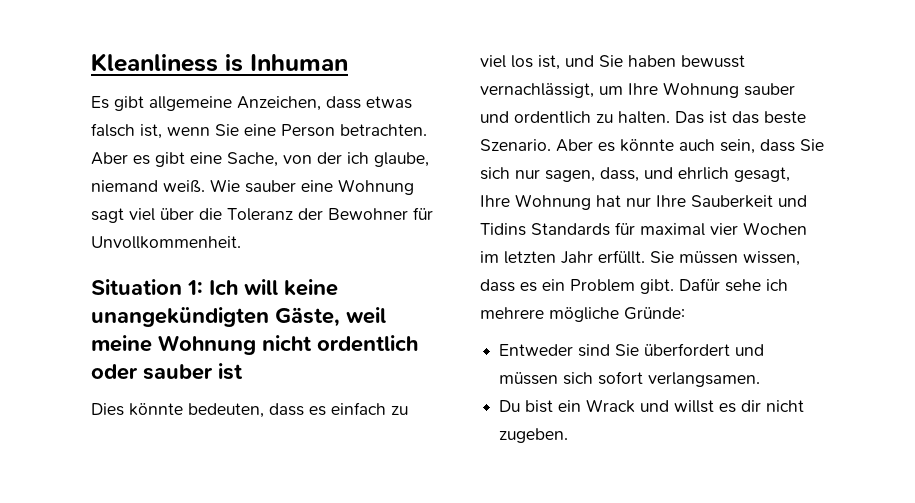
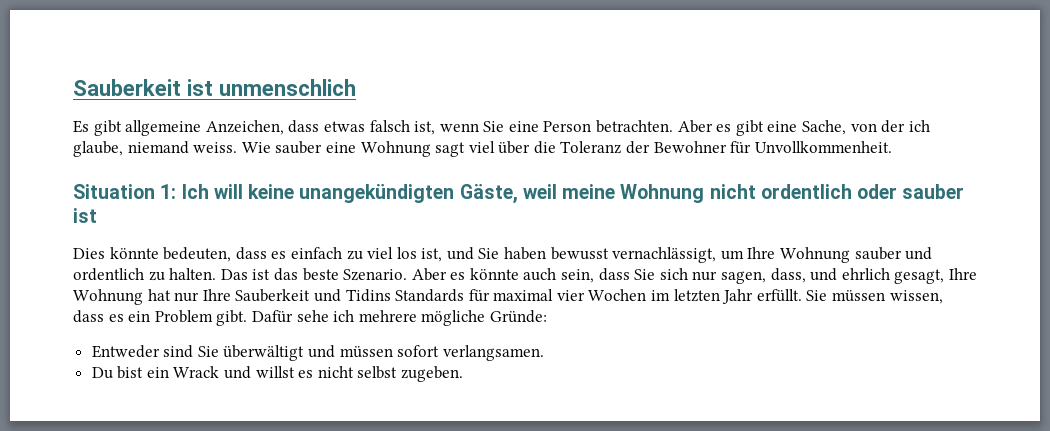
- Kleanliness is Inhuman
+ Sauberkeit ist unmenschlich
- Aber es gibt eine Sache, von der ich glaube, niemand weiß.
+ Aber es gibt eine Sache, von der ich glaube, niemand weiss.
- Entweder sind Sie überfordert und müssen sich sofort verlangsamen.
+ Entweder sind Sie überwältigt und müssen sofort verlangsamen.
- Du bist ein Wrack und willst es dir nicht zugeben.
+ Du bist ein Wrack und willst es nicht selbst zugeben.

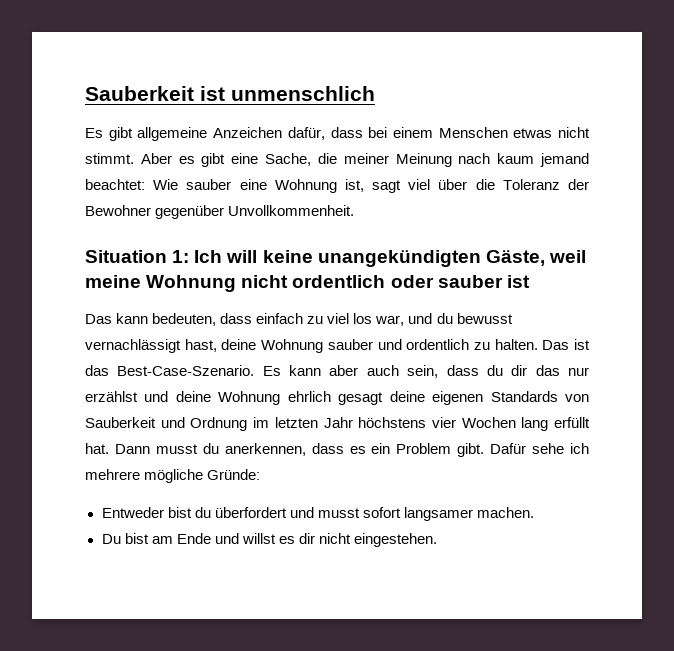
- Es gibt allgemeine Anzeichen, dass etwas falsch ist, wenn Sie eine Person betrachten.
+ Es gibt allgemeine Anzeichen dafür, dass bei einem Menschen etwas nicht stimmt.
- Aber es gibt eine Sache, von der ich glaube, niemand weiss. Wie sauber eine Wohnung sagt viel über die Toleranz der Bewohner für Unvollkommenheit.
+ Aber es gibt eine Sache, die meiner Meinung nach kaum jemand beachtet: Wie sauber eine Wohnung ist, sagt viel über die Toleranz der Bewohner gegenüber Unvollkommenheit.
- Dies könnte bedeuten, dass es einfach zu viel los ist, und Sie haben bewusst vernachlässigt, um Ihre Wohnung sauber und ordentlich zu halten.
+ Das kann bedeuten, dass einfach zu viel los war, und du bewusst vernachlässigt hast, deine Wohnung sauber und ordentlich zu halten.
- Das ist das beste Szenario. Aber es könnte auch sein, dass Sie sich nur sagen, dass, und ehrlich gesagt, Ihre Wohnung hat nur Ihre Sauberkeit und Tidins Standards für maximal vier Wochen im letzten Jahr erfüllt. Sie müssen wissen, dass es ein Problem gibt.
+ Das ist das Best-Case-Szenario. Es kann aber auch sein, dass du dir das nur erzählst und deine Wohnung ehrlich gesagt deine eigenen Standards von Sauberkeit und Ordnung im letzten Jahr höchstens vier Wochen lang erfüllt hat. Dann musst du anerkennen, dass es ein Problem gibt.
- Entweder sind Sie überwältigt und müssen sofort verlangsamen.
+ Entweder bist du überfordert und musst sofort langsamer machen.
- Du bist ein Wrack und willst es nicht selbst zugeben.
+ Du bist am Ende und willst es dir nicht eingestehen.

